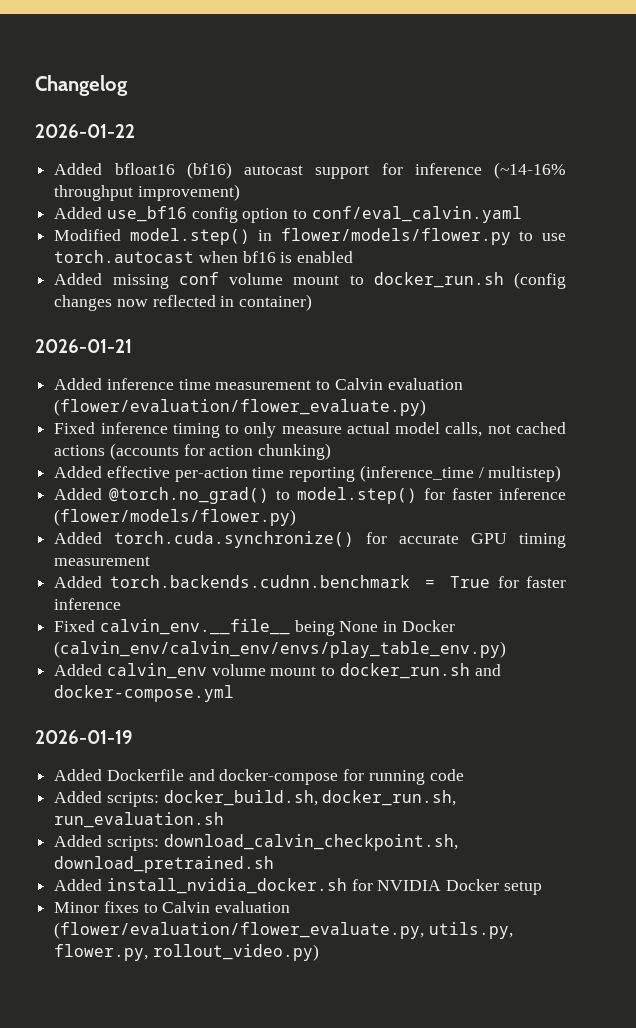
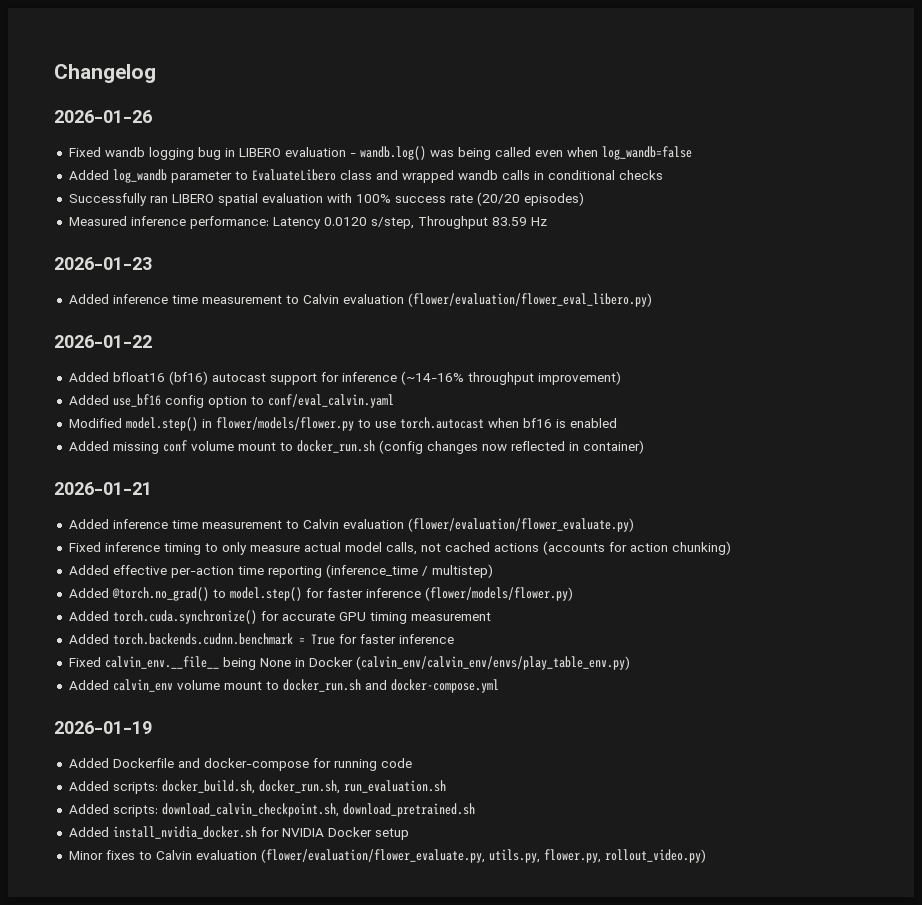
+ 2026-01-26
+ Fixed wandb logging bug in LIBERO evaluation - wandb.log() was being called even when log_wandb=false
+ Added log_wandb parameter to EvaluateLibero class and wrapped wandb calls in conditional checks
+ Successfully ran LIBERO spatial evaluation with 100% success rate (20/20 episodes)
+ Measured inference performance: Latency 0.0120 s/step, Throughput 83.59 Hz
+ 2026-01-23
+ Added inference time measurement to Calvin evaluation (flower/evaluation/flower_eval_libero.py)

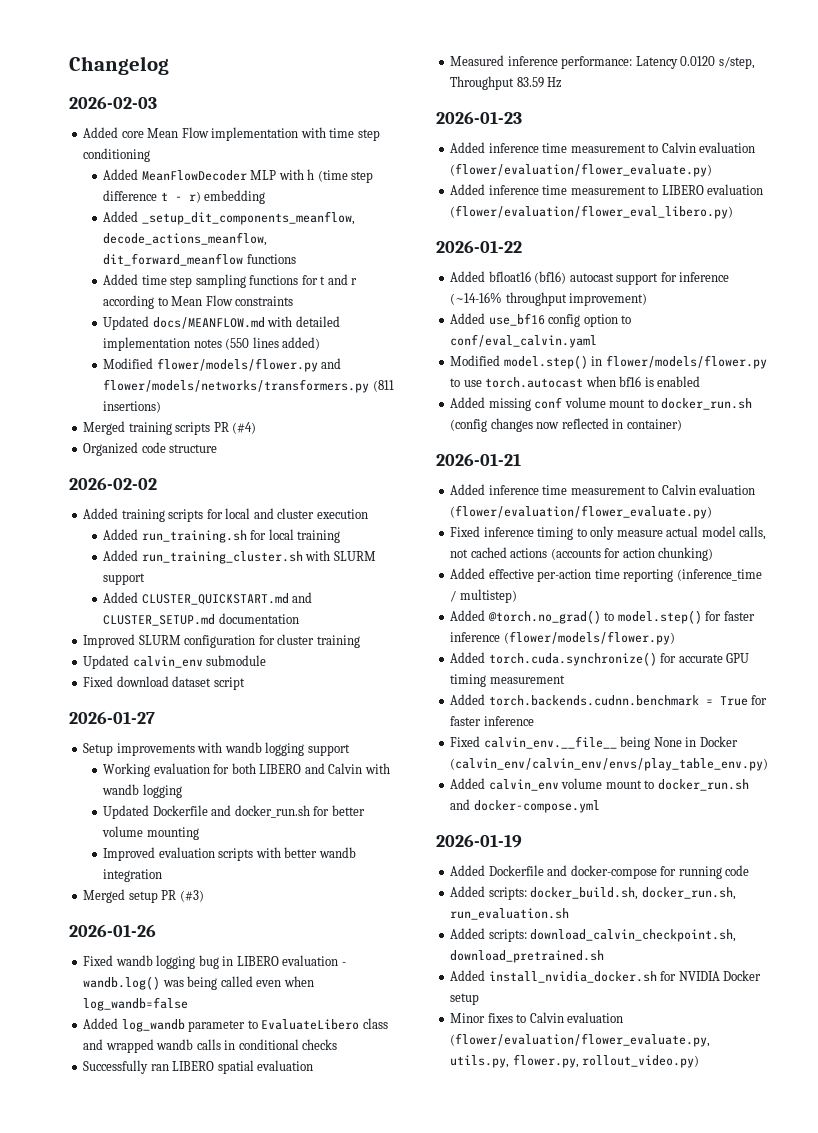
+ 2026-02-03
+ Added core Mean Flow implementation with time step conditioning
+ Added MeanFlowDecoder MLP with h (time step difference t - r) embedding
+ Added _setup_dit_components_meanflow, decode_actions_meanflow, dit_forward_meanflow functions
+ Added time step sampling functions for t and r according to Mean Flow constraints
+ Updated docs/MEANFLOW.md with detailed implementation notes (550 lines added)
+ Modified flower/models/flower.py and flower/models/networks/transformers.py (811 insertions)
+ Merged training scripts PR (#4)
+ Organized code structure
+ 2026-02-02
+ Added training scripts for local and cluster execution
+ Added run_training.sh for local training
+ Added run_training_cluster.sh with SLURM support
+ Added CLUSTER_QUICKSTART.md and CLUSTER_SETUP.md documentation
+ Improved SLURM configuration for cluster training
+ Updated calvin_env submodule
+ Fixed download dataset script
+ 2026-01-27
+ Setup improvements with wandb logging support
+ Working evaluation for both LIBERO and Calvin with wandb logging
+ Updated Dockerfile and docker_run.sh for better volume mounting
+ Improved evaluation scripts with better wandb integration
+ Merged setup PR (#3)
- Successfully ran LIBERO spatial evaluation with 100% success rate (20/20 episodes)
+ Successfully ran LIBERO spatial evaluation
  2026-01-23
- Added inference time measurement to Calvin evaluation (flower/evaluation/flower_eval_libero.py)
+ Added inference time measurement to Calvin evaluation (flower/evaluation/flower_evaluate.py)
+ Added inference time measurement to LIBERO evaluation (flower/evaluation/flower_eval_libero.py)

